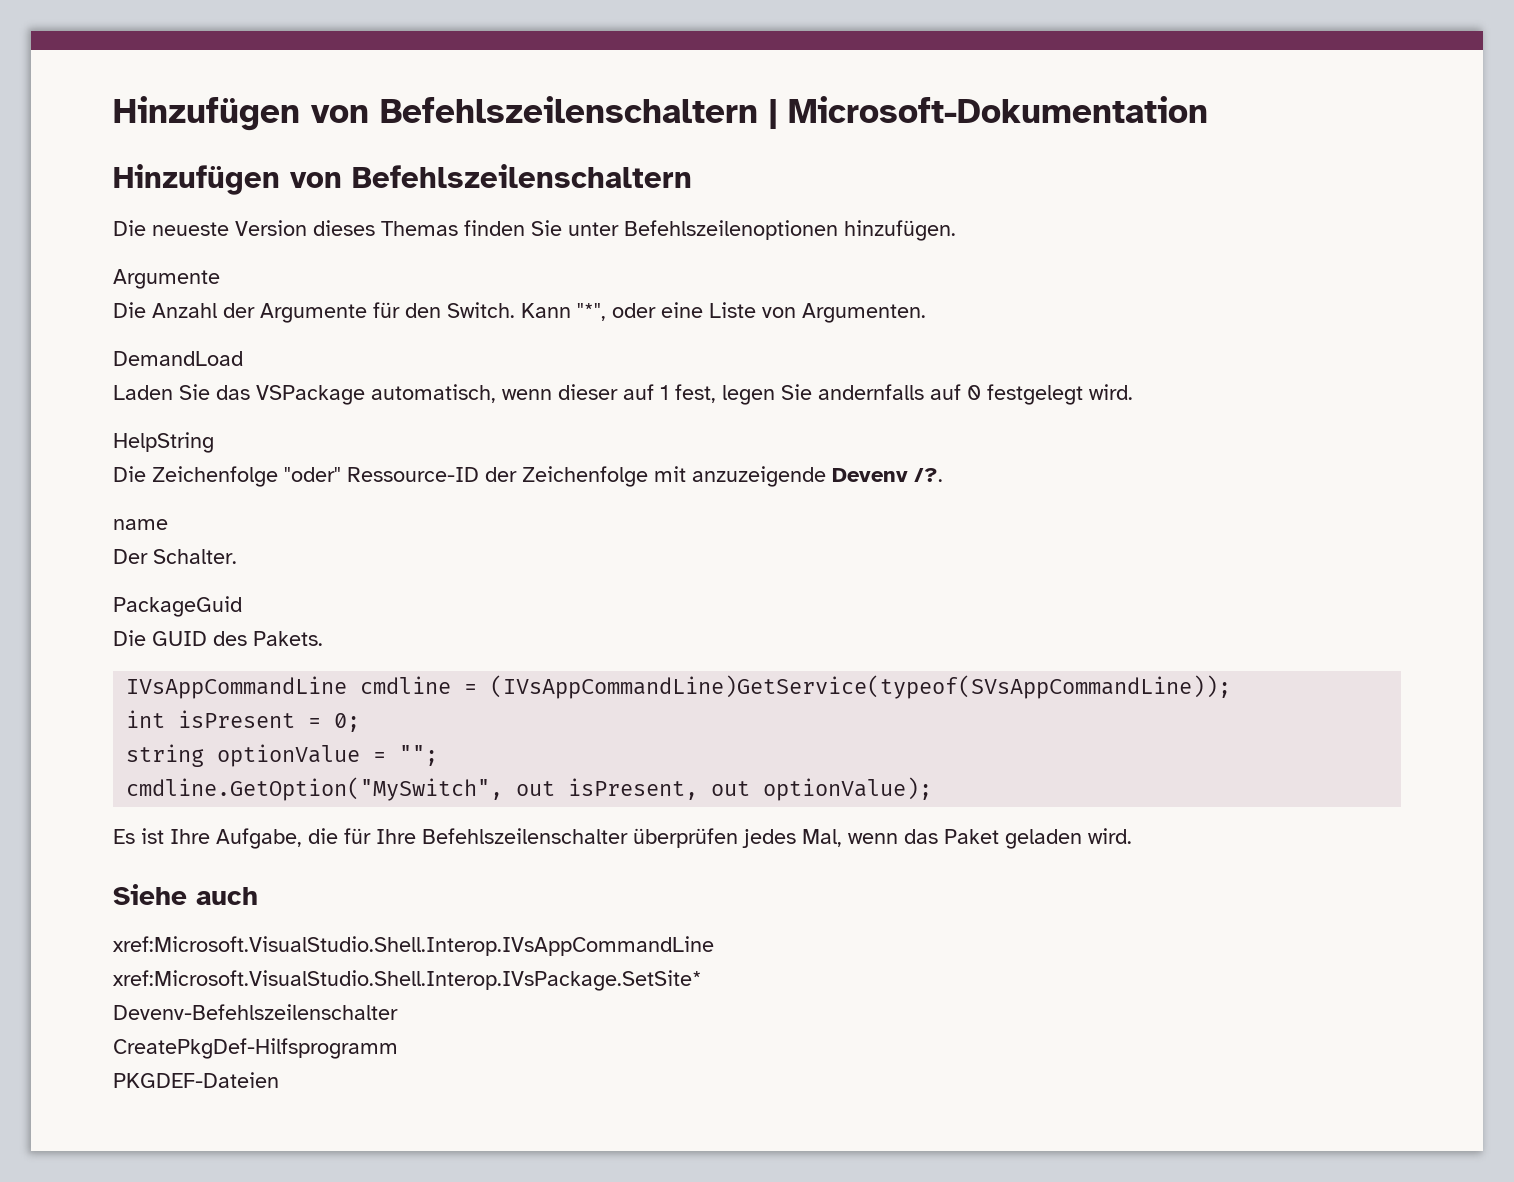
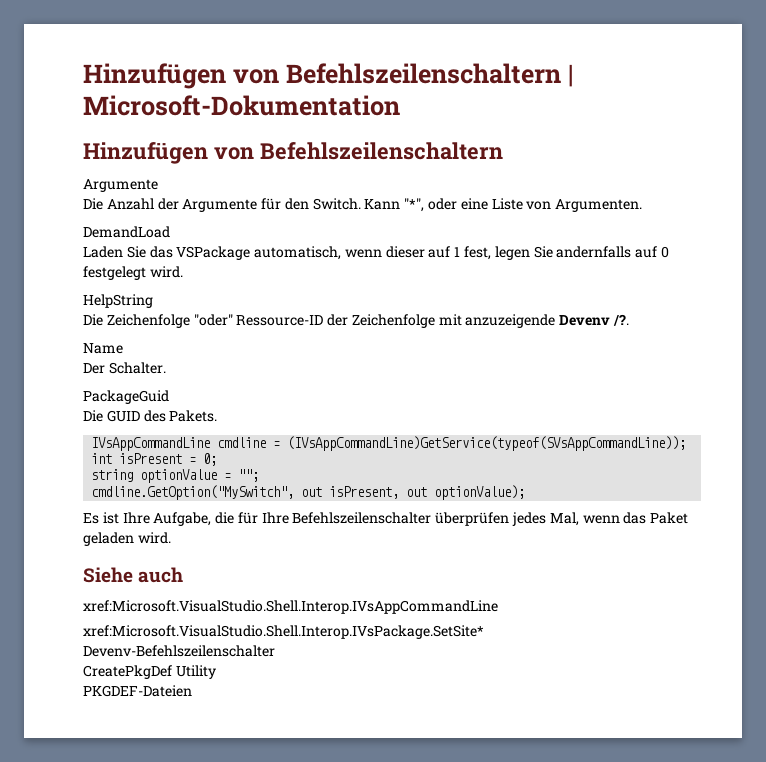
- Die neueste Version dieses Themas finden Sie unter Befehlszeilenoptionen hinzufügen.
- name
+ Name
- CreatePkgDef-Hilfsprogramm
+ CreatePkgDef Utility

